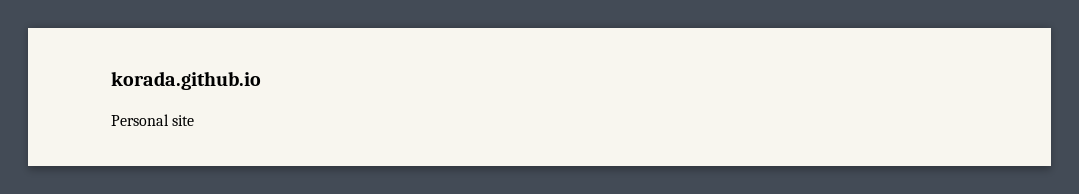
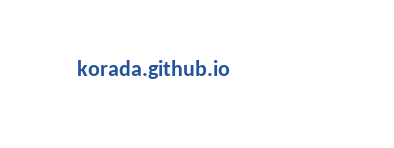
- Personal site

